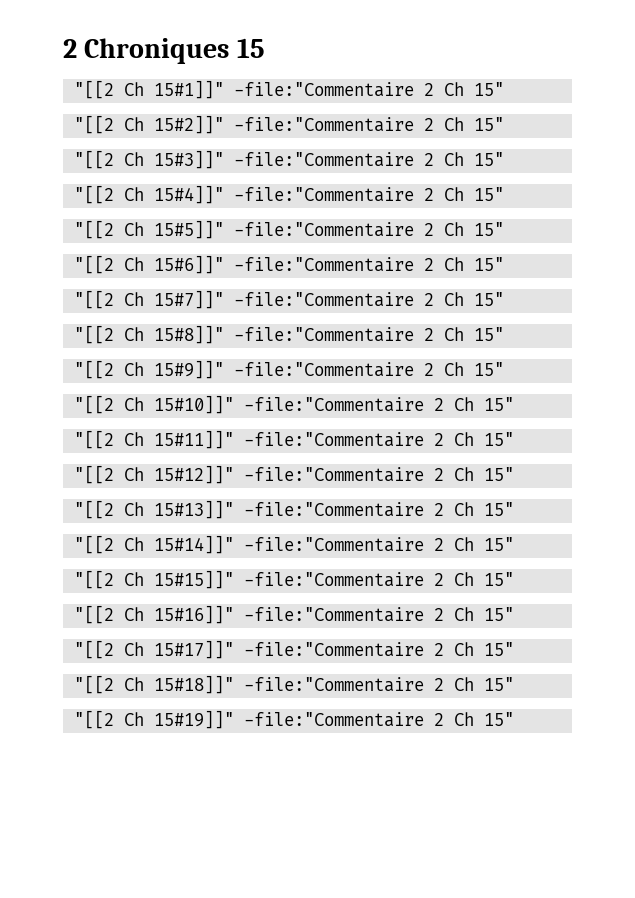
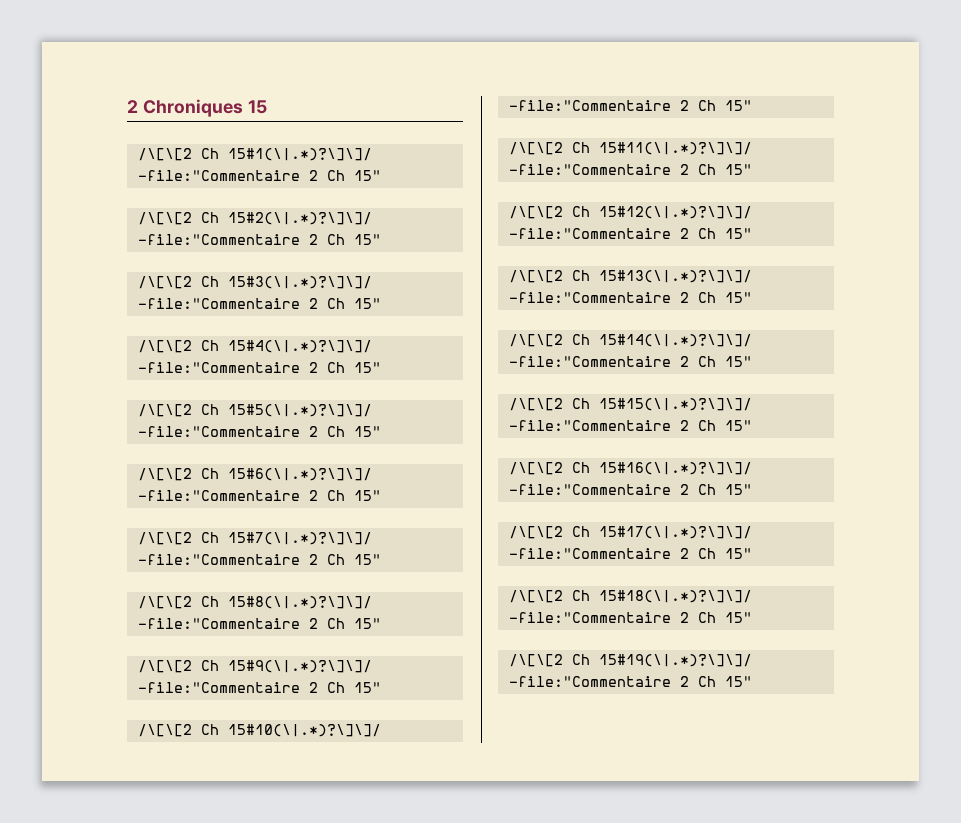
- "[[2 Ch 15#1]]" -file:"Commentaire 2 Ch 15"
- "[[2 Ch 15#2]]" -file:"Commentaire 2 Ch 15"
- "[[2 Ch 15#3]]" -file:"Commentaire 2 Ch 15"
- "[[2 Ch 15#4]]" -file:"Commentaire 2 Ch 15"
- "[[2 Ch 15#5]]" -file:"Commentaire 2 Ch 15"
- "[[2 Ch 15#6]]" -file:"Commentaire 2 Ch 15"
- "[[2 Ch 15#7]]" -file:"Commentaire 2 Ch 15"
- "[[2 Ch 15#8]]" -file:"Commentaire 2 Ch 15"
- "[[2 Ch 15#9]]" -file:"Commentaire 2 Ch 15"
- "[[2 Ch 15#10]]" -file:"Commentaire 2 Ch 15"
- "[[2 Ch 15#11]]" -file:"Commentaire 2 Ch 15"
- "[[2 Ch 15#12]]" -file:"Commentaire 2 Ch 15"
- "[[2 Ch 15#13]]" -file:"Commentaire 2 Ch 15"
- "[[2 Ch 15#14]]" -file:"Commentaire 2 Ch 15"
- "[[2 Ch 15#15]]" -file:"Commentaire 2 Ch 15"
- "[[2 Ch 15#16]]" -file:"Commentaire 2 Ch 15"
- "[[2 Ch 15#17]]" -file:"Commentaire 2 Ch 15"
- "[[2 Ch 15#18]]" -file:"Commentaire 2 Ch 15"
- "[[2 Ch 15#19]]" -file:"Commentaire 2 Ch 15"
+ /\[\[2 Ch 15#1(\|.*)?\]\]/ -file:"Commentaire 2 Ch 15"
+ /\[\[2 Ch 15#2(\|.*)?\]\]/ -file:"Commentaire 2 Ch 15"
+ /\[\[2 Ch 15#3(\|.*)?\]\]/ -file:"Commentaire 2 Ch 15"
+ /\[\[2 Ch 15#4(\|.*)?\]\]/ -file:"Commentaire 2 Ch 15"
+ /\[\[2 Ch 15#5(\|.*)?\]\]/ -file:"Commentaire 2 Ch 15"
+ /\[\[2 Ch 15#6(\|.*)?\]\]/ -file:"Commentaire 2 Ch 15"
+ /\[\[2 Ch 15#7(\|.*)?\]\]/ -file:"Commentaire 2 Ch 15"
+ /\[\[2 Ch 15#8(\|.*)?\]\]/ -file:"Commentaire 2 Ch 15"
+ /\[\[2 Ch 15#9(\|.*)?\]\]/ -file:"Commentaire 2 Ch 15"
+ /\[\[2 Ch 15#10(\|.*)?\]\]/ -file:"Commentaire 2 Ch 15"
+ /\[\[2 Ch 15#11(\|.*)?\]\]/ -file:"Commentaire 2 Ch 15"
+ /\[\[2 Ch 15#12(\|.*)?\]\]/ -file:"Commentaire 2 Ch 15"
+ /\[\[2 Ch 15#13(\|.*)?\]\]/ -file:"Commentaire 2 Ch 15"
+ /\[\[2 Ch 15#14(\|.*)?\]\]/ -file:"Commentaire 2 Ch 15"
+ /\[\[2 Ch 15#15(\|.*)?\]\]/ -file:"Commentaire 2 Ch 15"
+ /\[\[2 Ch 15#16(\|.*)?\]\]/ -file:"Commentaire 2 Ch 15"
+ /\[\[2 Ch 15#17(\|.*)?\]\]/ -file:"Commentaire 2 Ch 15"
+ /\[\[2 Ch 15#18(\|.*)?\]\]/ -file:"Commentaire 2 Ch 15"
+ /\[\[2 Ch 15#19(\|.*)?\]\]/ -file:"Commentaire 2 Ch 15"

